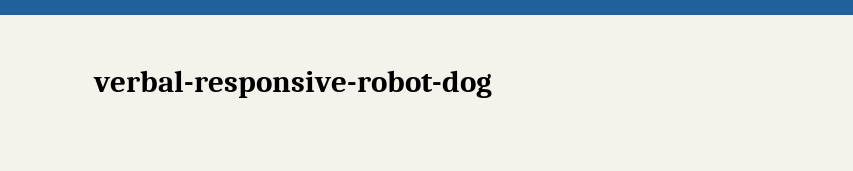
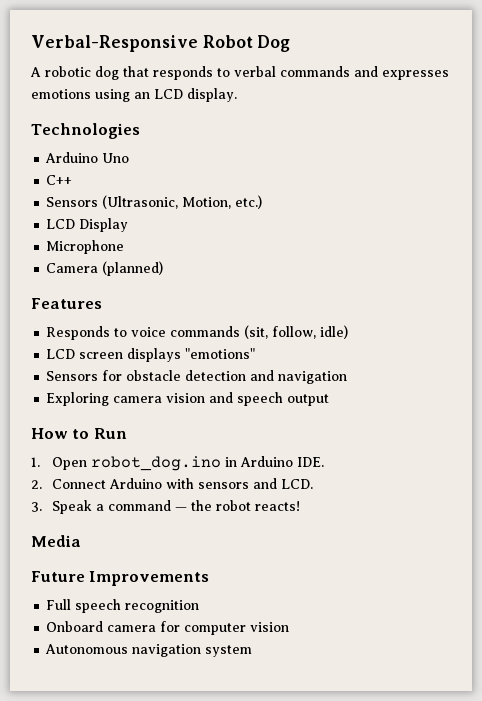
- verbal-responsive-robot-dog
+ Verbal-Responsive Robot Dog
+ A robotic dog that responds to verbal commands and expresses emotions using an LCD display.
+ Technologies
+ Arduino Uno
+ C++
+ Sensors (Ultrasonic, Motion, etc.)
+ LCD Display
+ Microphone
+ Camera (planned)
+ Features
+ Responds to voice commands (sit, follow, idle)
+ LCD screen displays "emotions"
+ Sensors for obstacle detection and navigation
+ Exploring camera vision and speech output
+ How to Run
+ 1. Open robot_dog.ino in Arduino IDE.
+ 2. Connect Arduino with sensors and LCD.
+ 3. Speak a command — the robot reacts!
+ Media
+ Future Improvements
+ Full speech recognition
+ Onboard camera for computer vision
+ Autonomous navigation system

